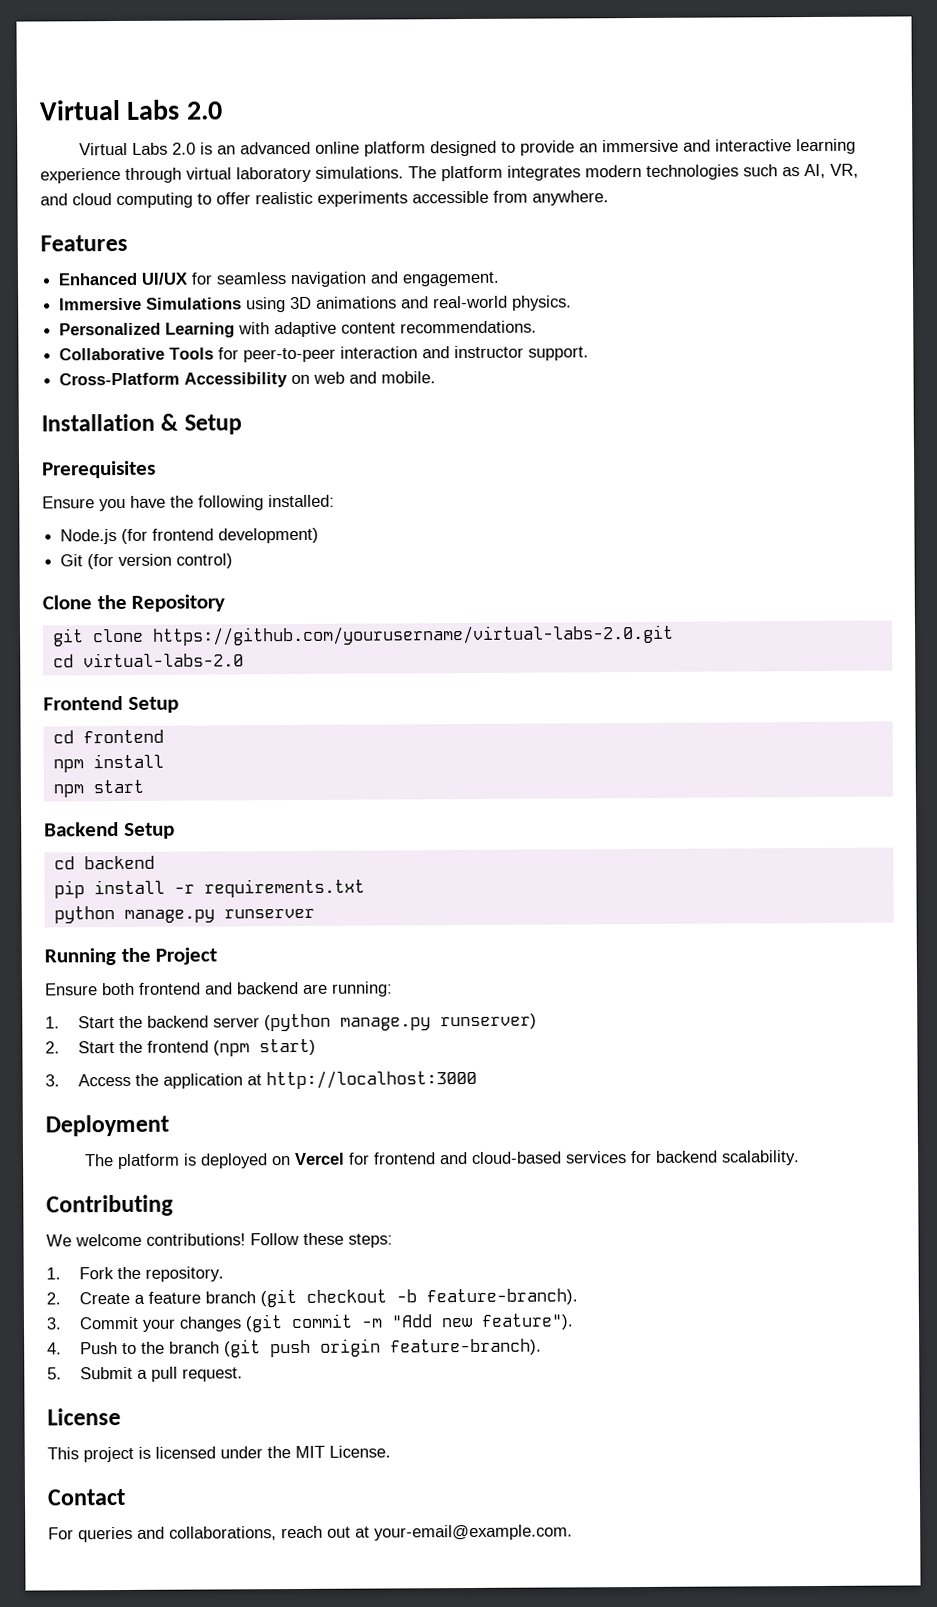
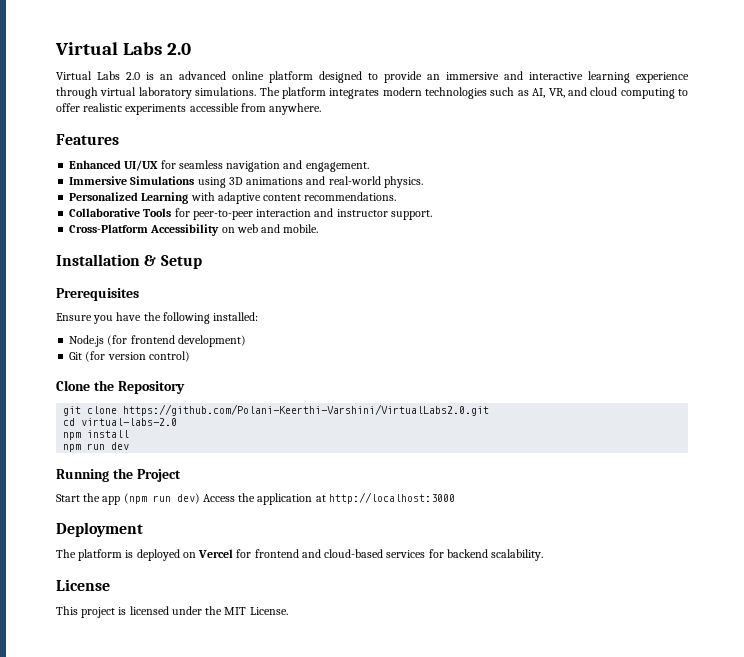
- git clone https://github.com/yourusername/virtual-labs-2.0.git
+ git clone https://github.com/Polani-Keerthi-Varshini/VirtualLabs2.0.git
- Frontend Setup
- cd frontend
- npm start
- Backend Setup
- cd backend
- pip install -r requirements.txt
- python manage.py runserver
+ npm run dev
  Running the Project
- Ensure both frontend and backend are running:
- 1. Start the backend server (python manage.py runserver)
- 2. Start the frontend (npm start)
- 3. Access the application at http://localhost:3000
+ Start the app (npm run dev) Access the application at http://localhost:3000
- Contributing
- We welcome contributions! Follow these steps:
- 1. Fork the repository.
- 2. Create a feature branch (git checkout -b feature-branch).
- 3. Commit your changes (git commit -m "Add new feature").
- 4. Push to the branch (git push origin feature-branch).
- 5. Submit a pull request.
- Contact
- For queries and collaborations, reach out at your-email@example.com.

